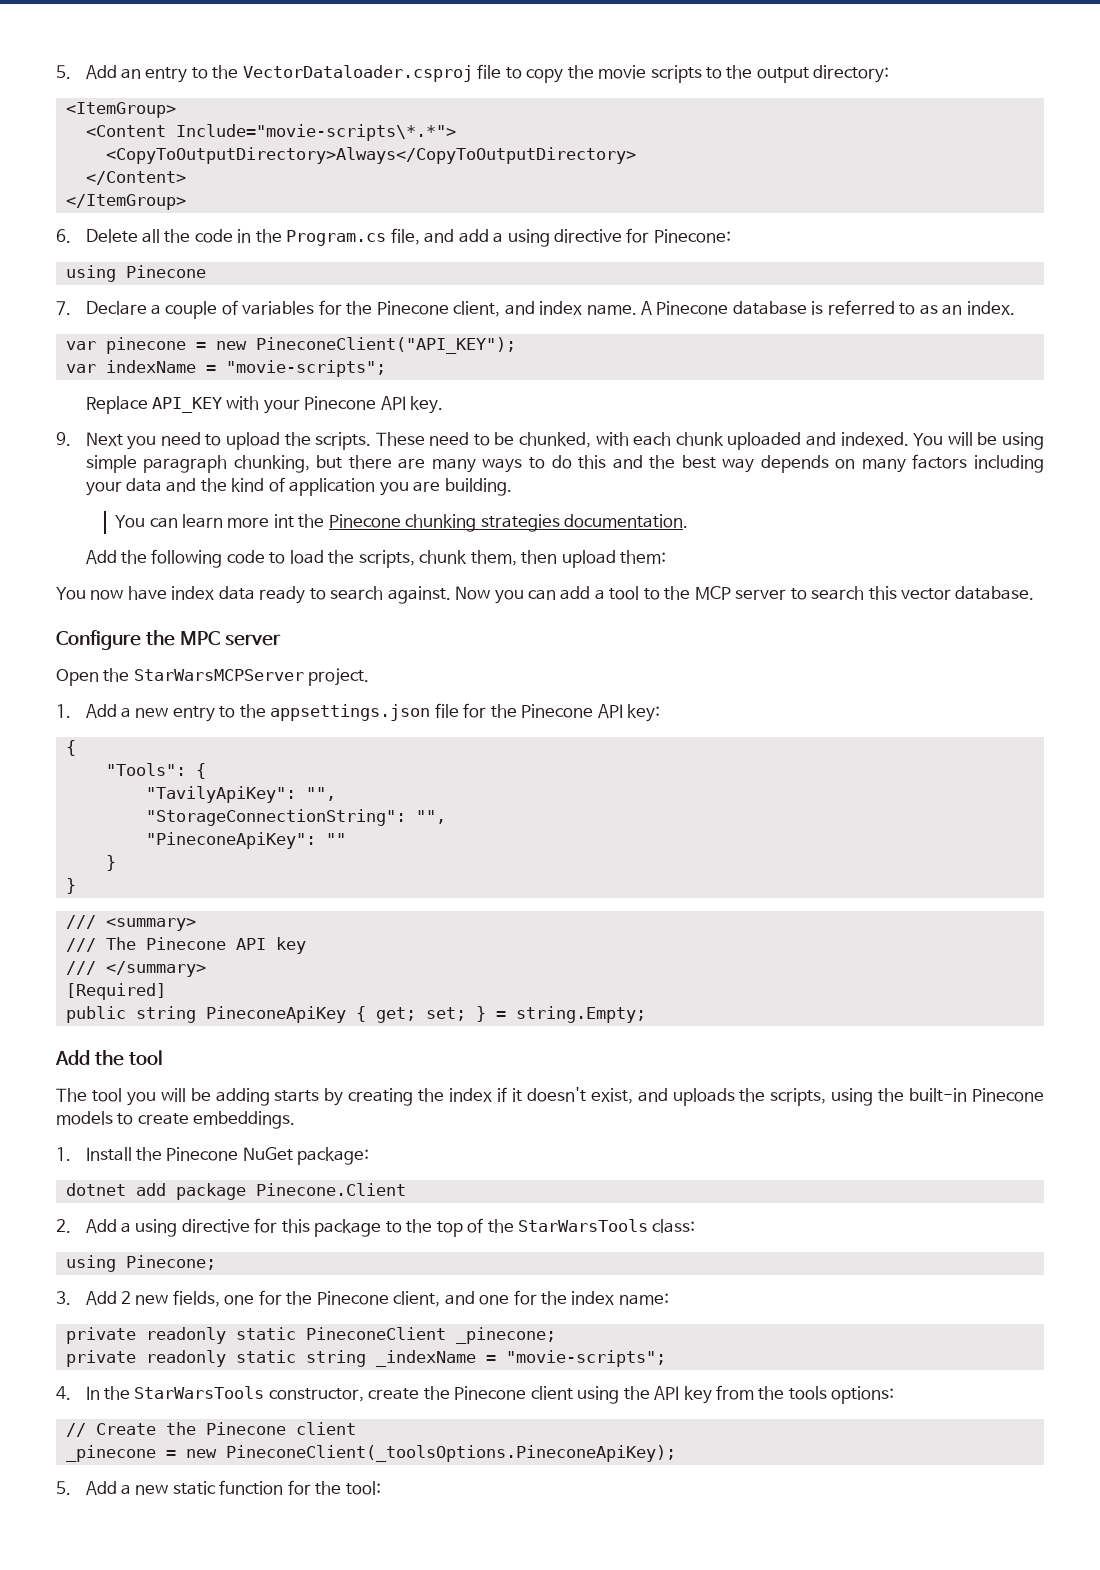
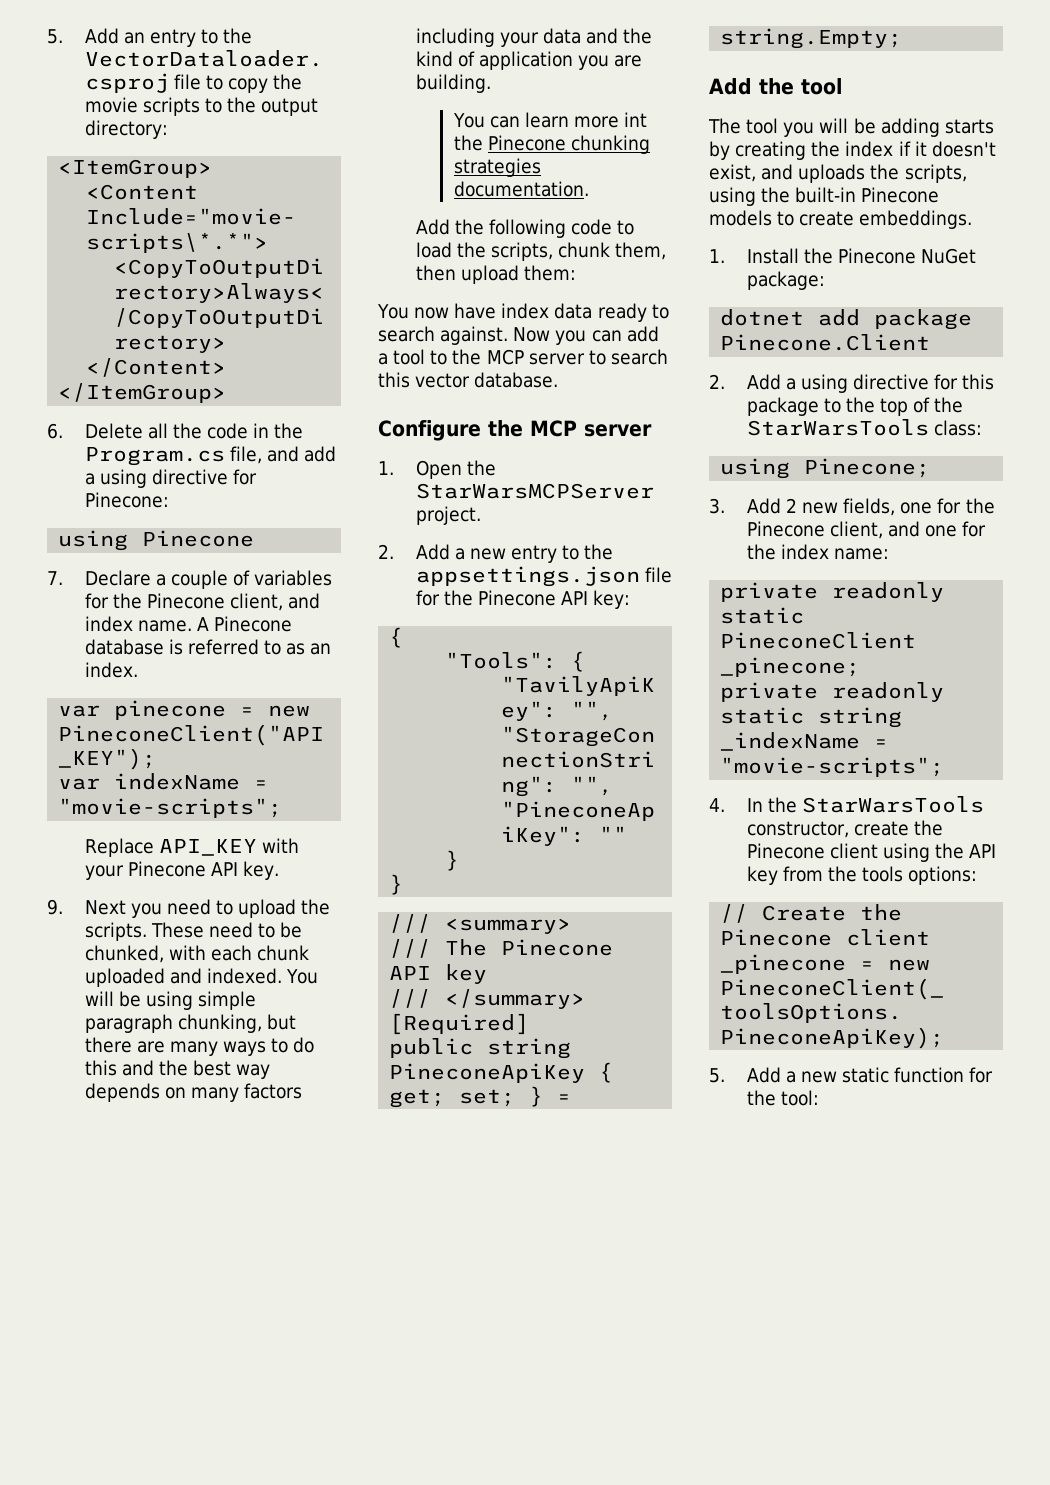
- Configure the MPC server
+ Configure the MCP server
- Open the StarWarsMCPServer project.
+ 1. Open the StarWarsMCPServer project.
- 1. Add a new entry to the appsettings.json file for the Pinecone API key:
+ 2. Add a new entry to the appsettings.json file for the Pinecone API key:

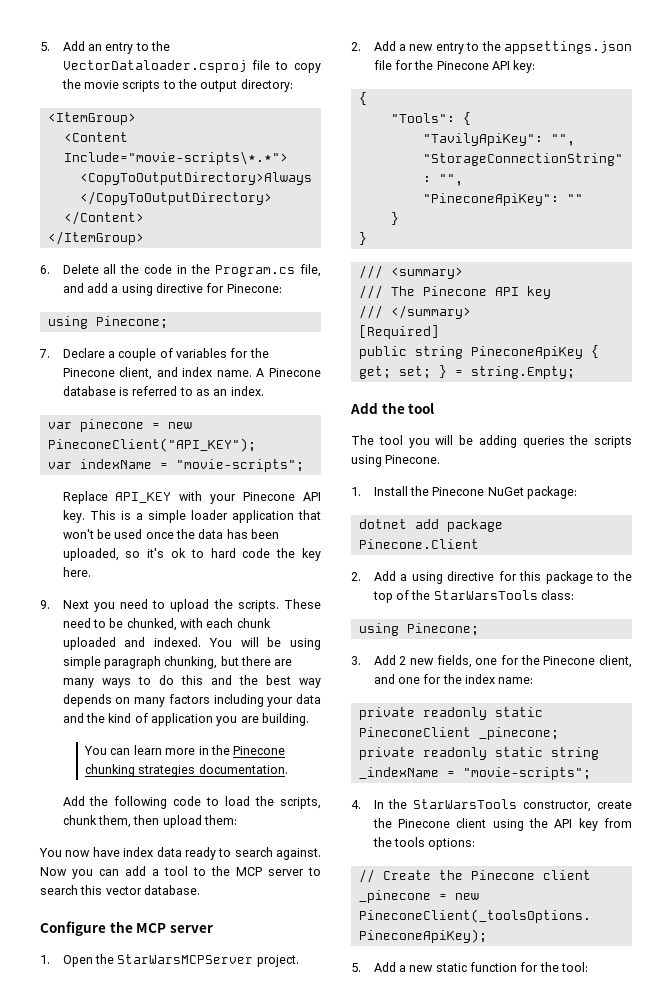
  6. Delete all the code in the Program.cs file, and add a using directive for Pinecone:
- using Pinecone
+ using Pinecone;
+ This is a simple loader application that won't be used once the data has been uploaded, so it's ok to hard code the key here.
- You can learn more int the Pinecone chunking strategies documentation.
+ You can learn more in the Pinecone chunking strategies documentation.
- The tool you will be adding starts by creating the index if it doesn't exist, and uploads the scripts, using the built-in Pinecone models to create embeddings.
+ The tool you will be adding queries the scripts using Pinecone.

